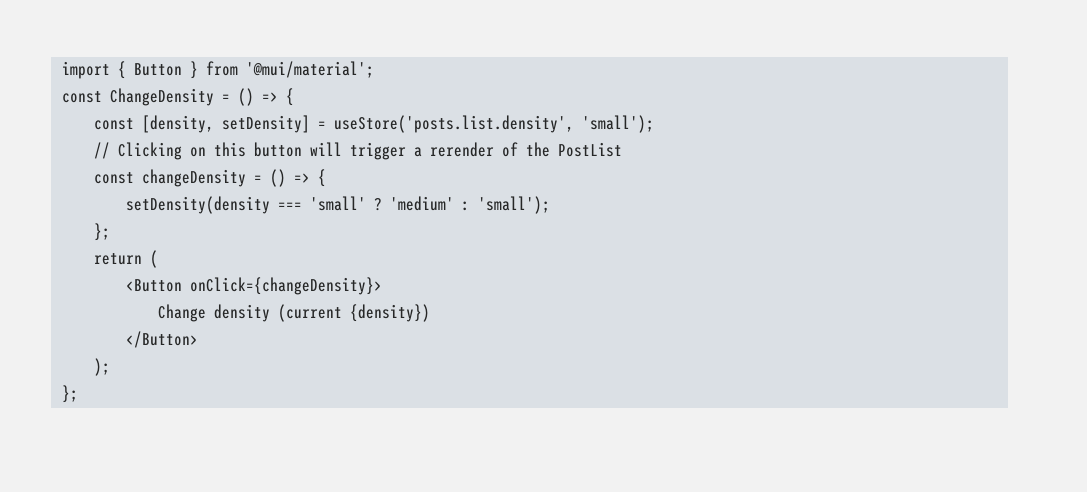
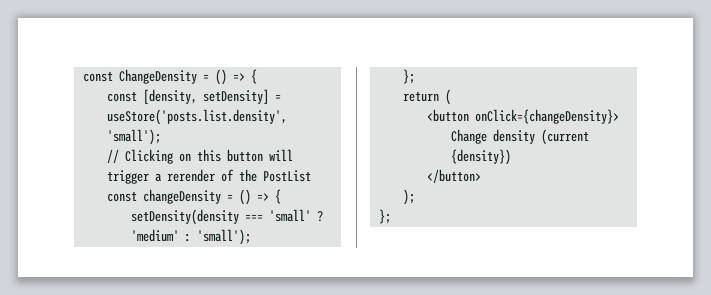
- import { Button } from '@mui/material';
- <Button onClick={changeDensity}>
+ <button onClick={changeDensity}>
- </Button>
+ </button>

